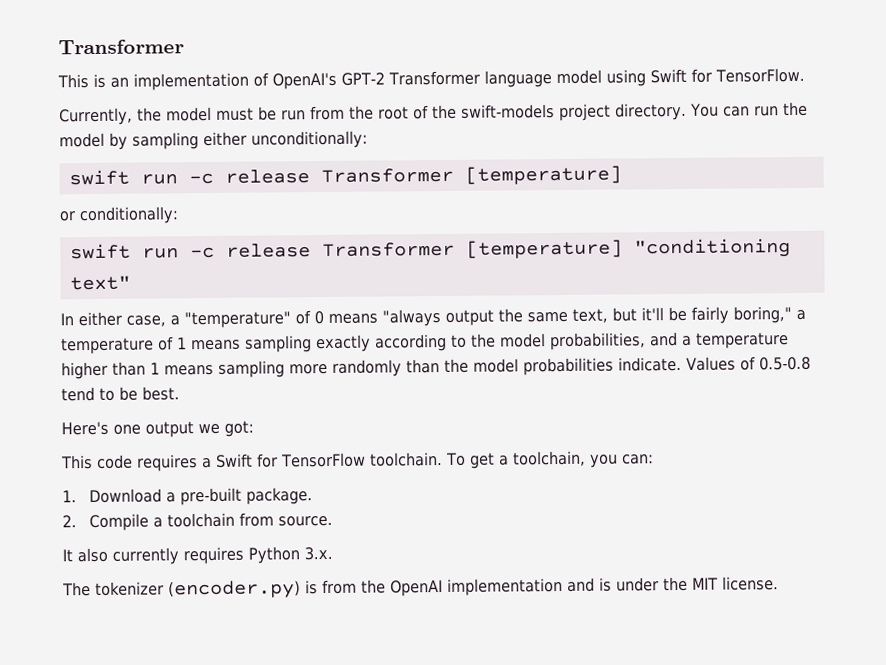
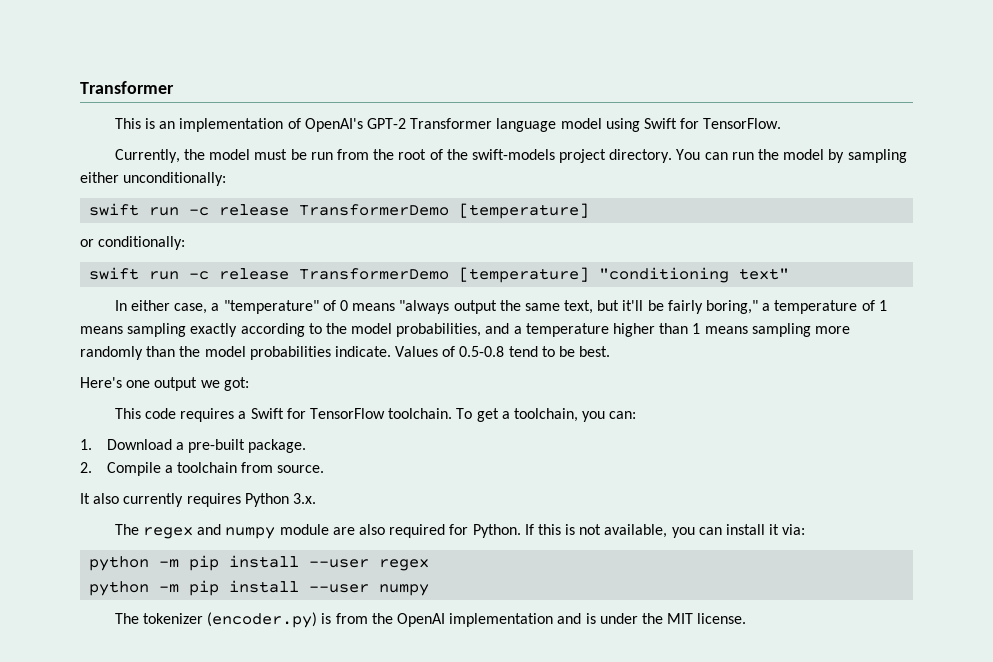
  You can run the model by sampling either unconditionally:
- swift run -c release Transformer [temperature]
+ swift run -c release TransformerDemo [temperature]
- swift run -c release Transformer [temperature] "conditioning text"
+ swift run -c release TransformerDemo [temperature] "conditioning text"
+ The regex and numpy module are also required for Python. If this is not available, you can install it via:
+ python -m pip install --user regex
+ python -m pip install --user numpy

